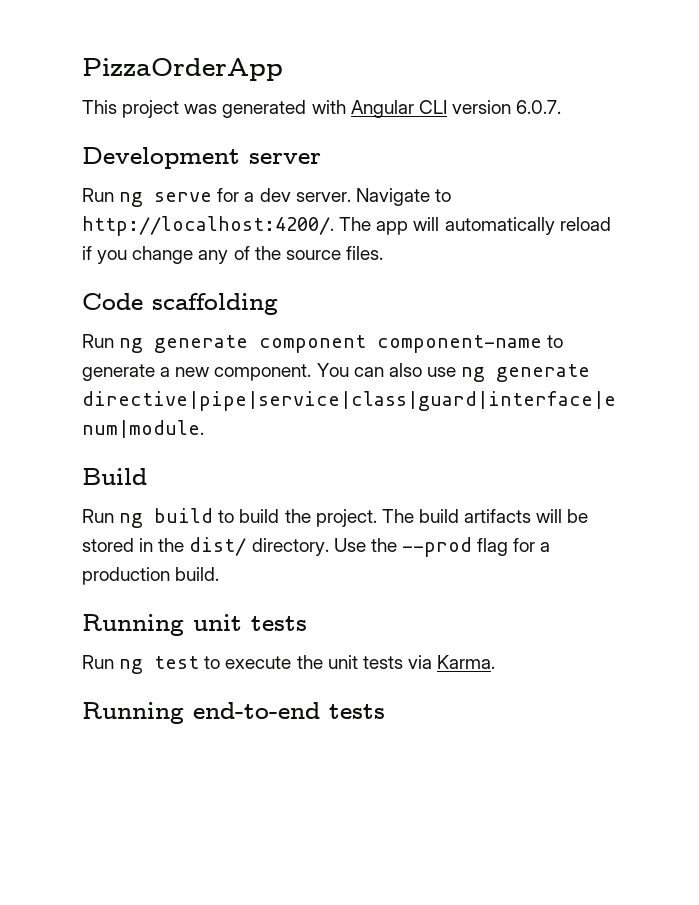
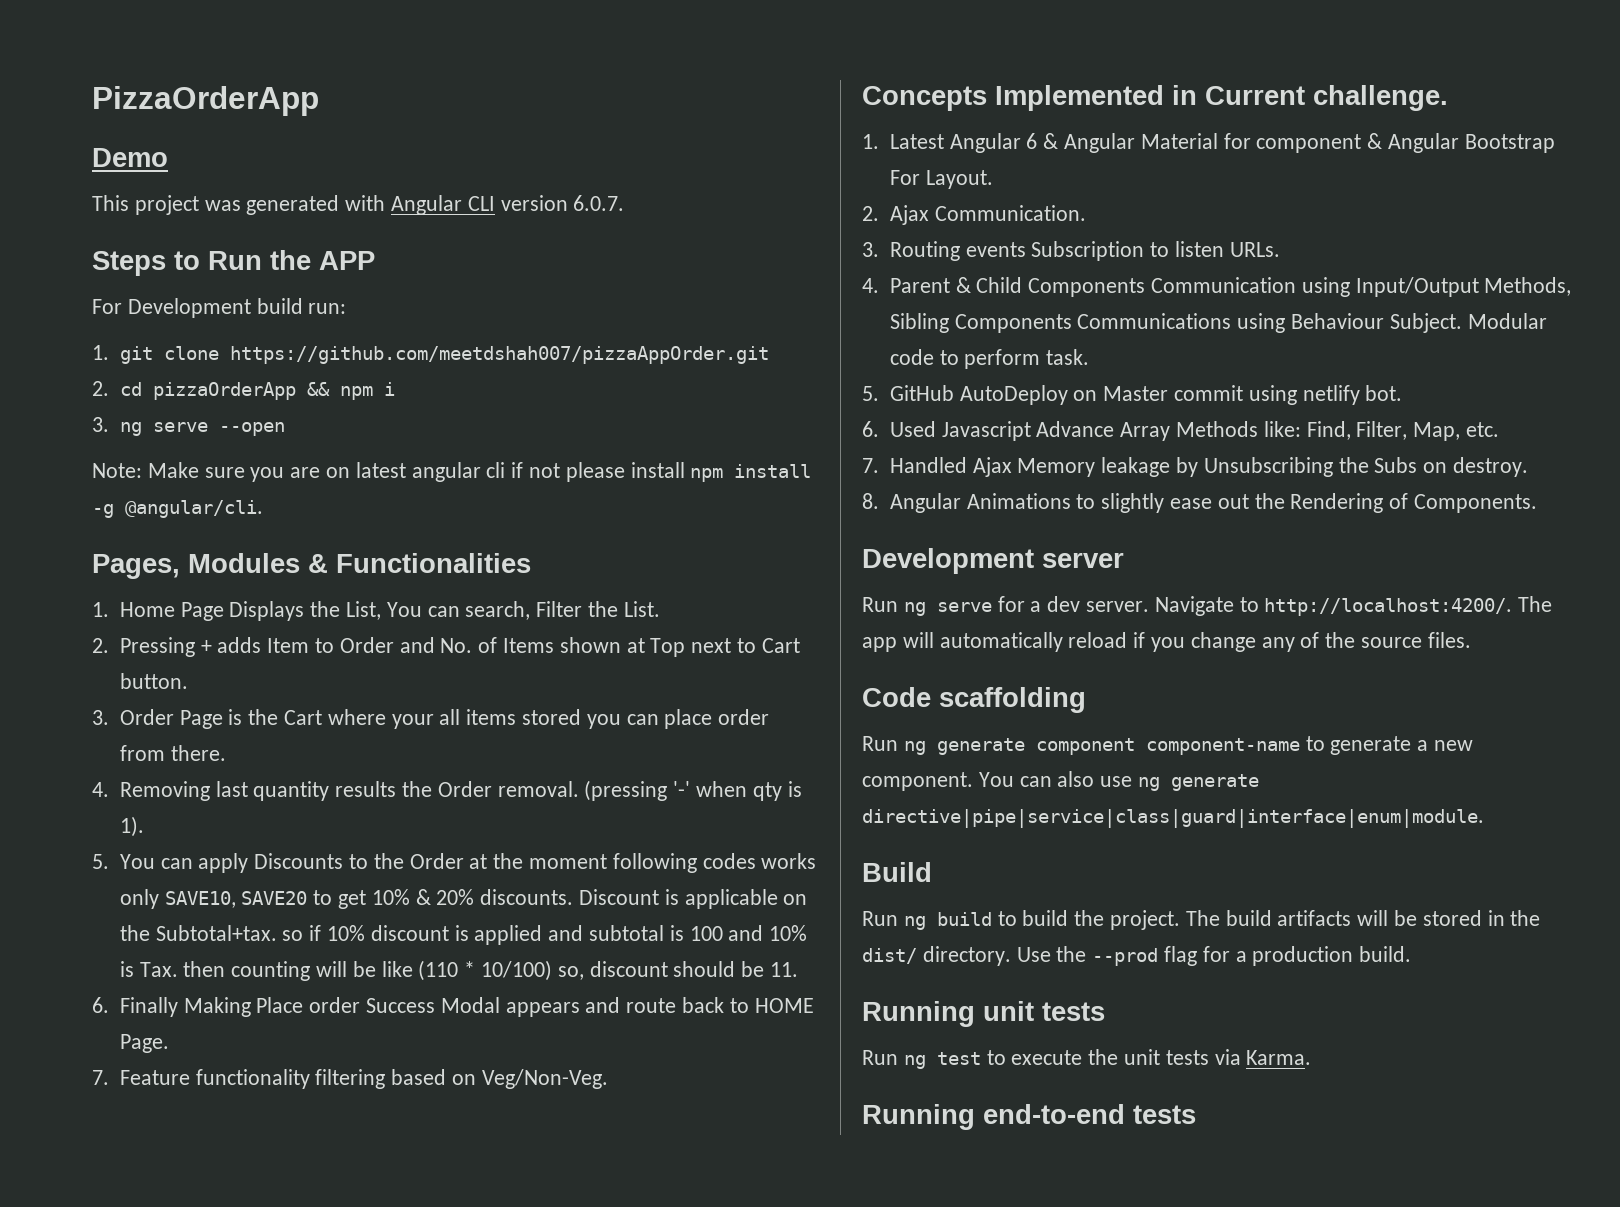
+ Demo
+ Steps to Run the APP
+ For Development build run:
+ 1. git clone https://github.com/meetdshah007/pizzaAppOrder.git
+ 2. cd pizzaOrderApp && npm i
+ 3. ng serve --open
+ Note: Make sure you are on latest angular cli if not please install npm install -g @angular/cli.
+ Pages, Modules & Functionalities
+ 1. Home Page Displays the List, You can search, Filter the List.
+ 2. Pressing + adds Item to Order and No. of Items shown at Top next to Cart button.
+ 3. Order Page is the Cart where your all items stored you can place order from there.
+ 4. Removing last quantity results the Order removal. (pressing '-' when qty is 1).
+ 5. You can apply Discounts to the Order at the moment following codes works only SAVE10, SAVE20 to get 10% & 20% discounts. Discount is applicable on the Subtotal+tax. so if 10% discount is applied and subtotal is 100 and 10% is Tax. then counting will be like (110 * 10/100) so, discount should be 11.
+ 6. Finally Making Place order Success Modal appears and route back to HOME Page.
+ 7. Feature functionality filtering based on Veg/Non-Veg.
+ Concepts Implemented in Current challenge.
+ 1. Latest Angular 6 & Angular Material for component & Angular Bootstrap For Layout.
+ 2. Ajax Communication.
+ 3. Routing events Subscription to listen URLs.
+ 4. Parent & Child Components Communication using Input/Output Methods, Sibling Components Communications using Behaviour Subject. Modular code to perform task.
+ 5. GitHub AutoDeploy on Master commit using netlify bot.
+ 6. Used Javascript Advance Array Methods like: Find, Filter, Map, etc.
+ 7. Handled Ajax Memory leakage by Unsubscribing the Subs on destroy.
+ 8. Angular Animations to slightly ease out the Rendering of Components.

